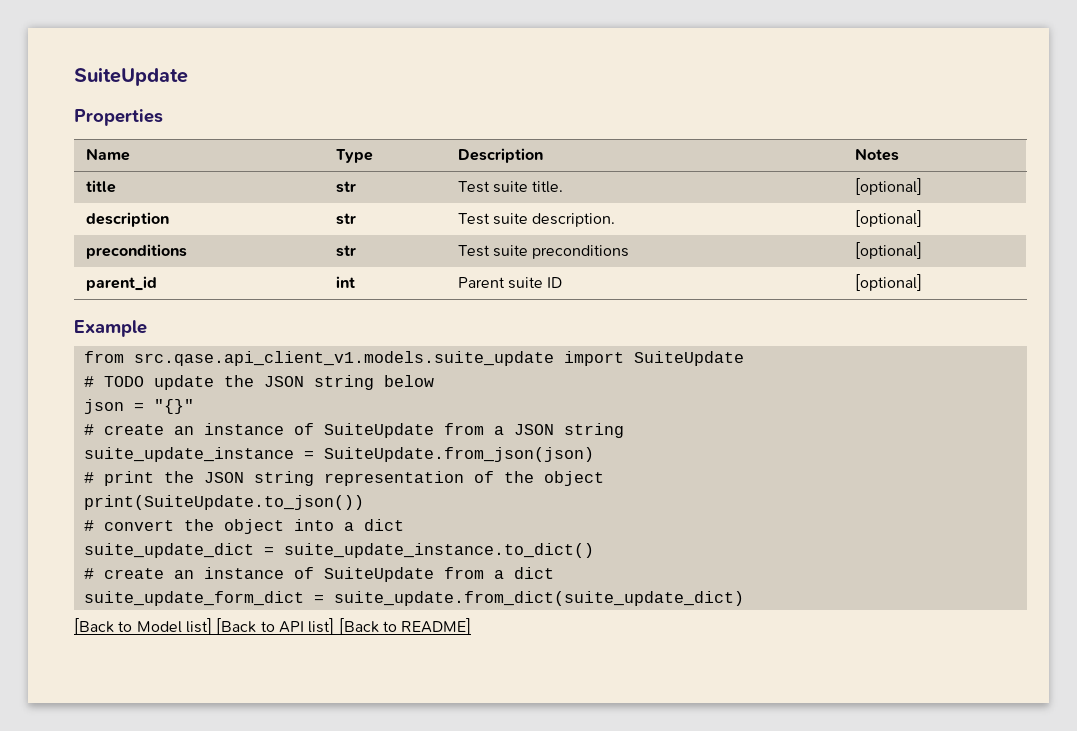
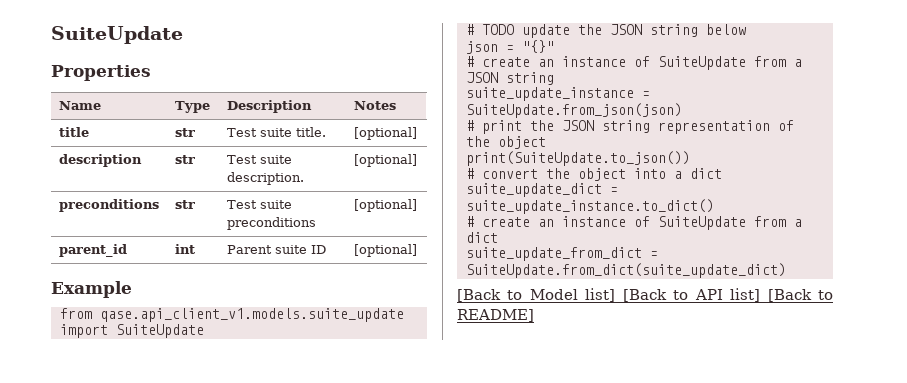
- from src.qase.api_client_v1.models.suite_update import SuiteUpdate
+ from qase.api_client_v1.models.suite_update import SuiteUpdate
- suite_update_form_dict = suite_update.from_dict(suite_update_dict)
+ suite_update_from_dict = SuiteUpdate.from_dict(suite_update_dict)

